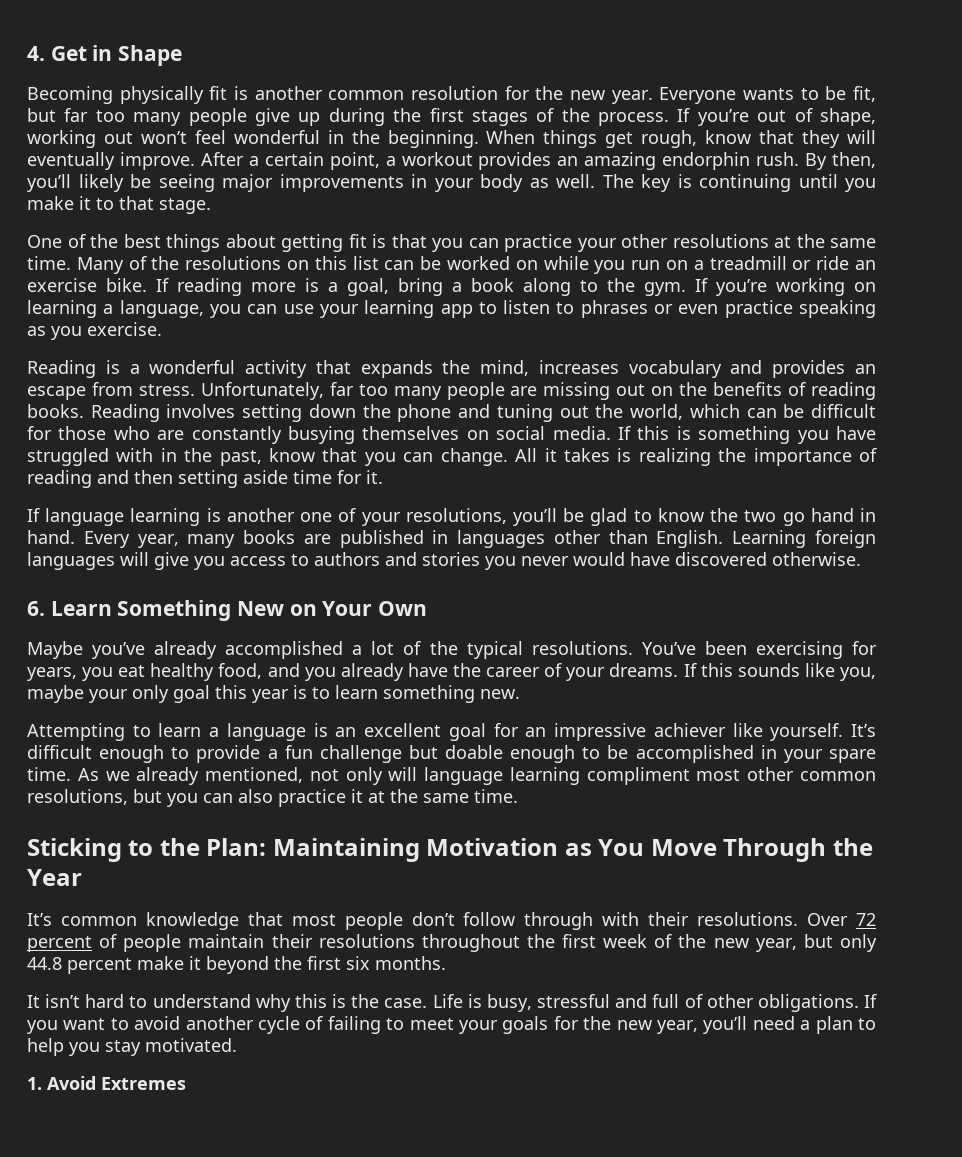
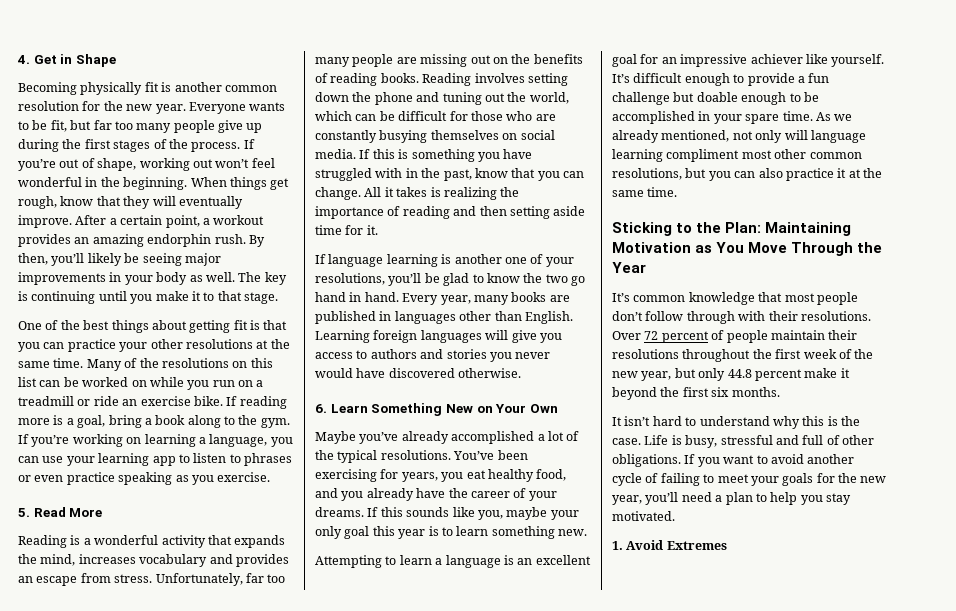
+ 5. Read More

